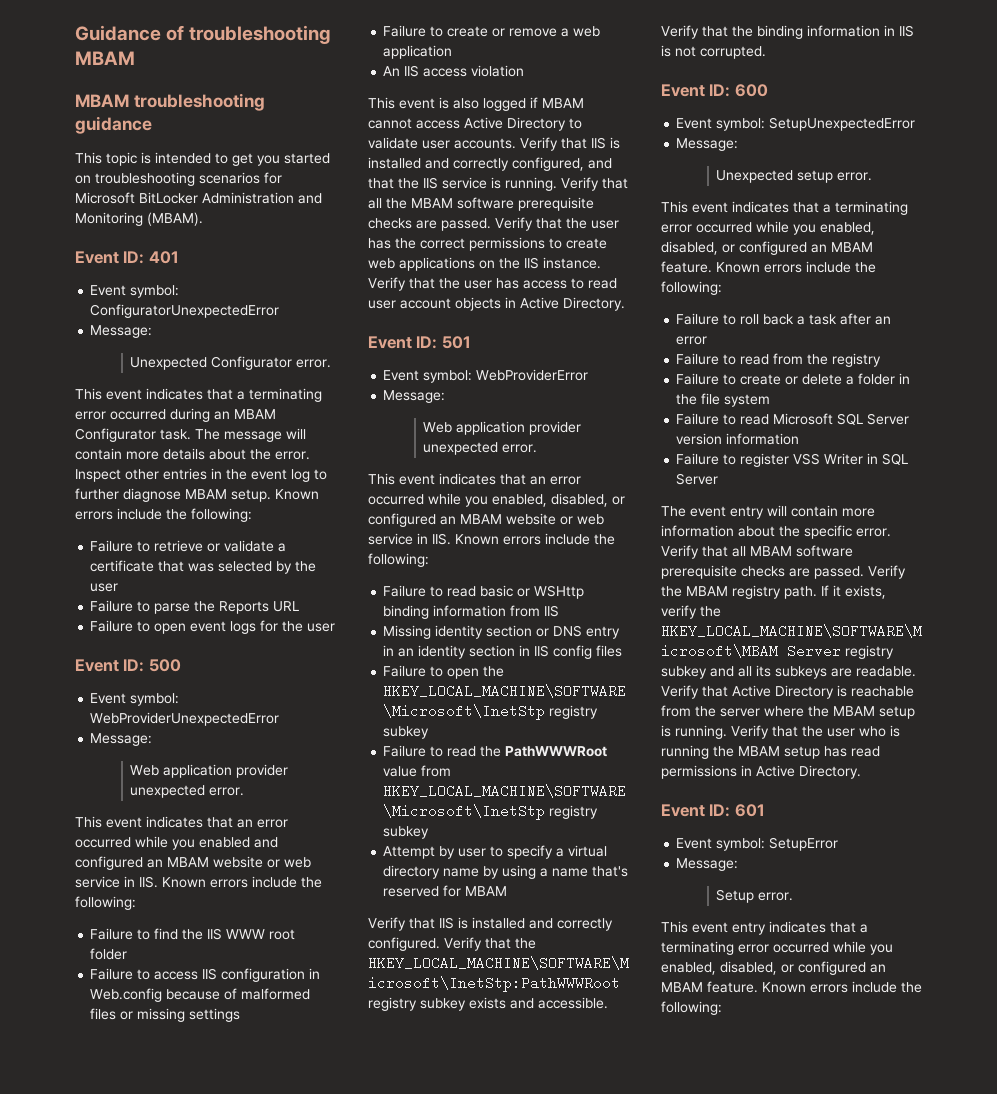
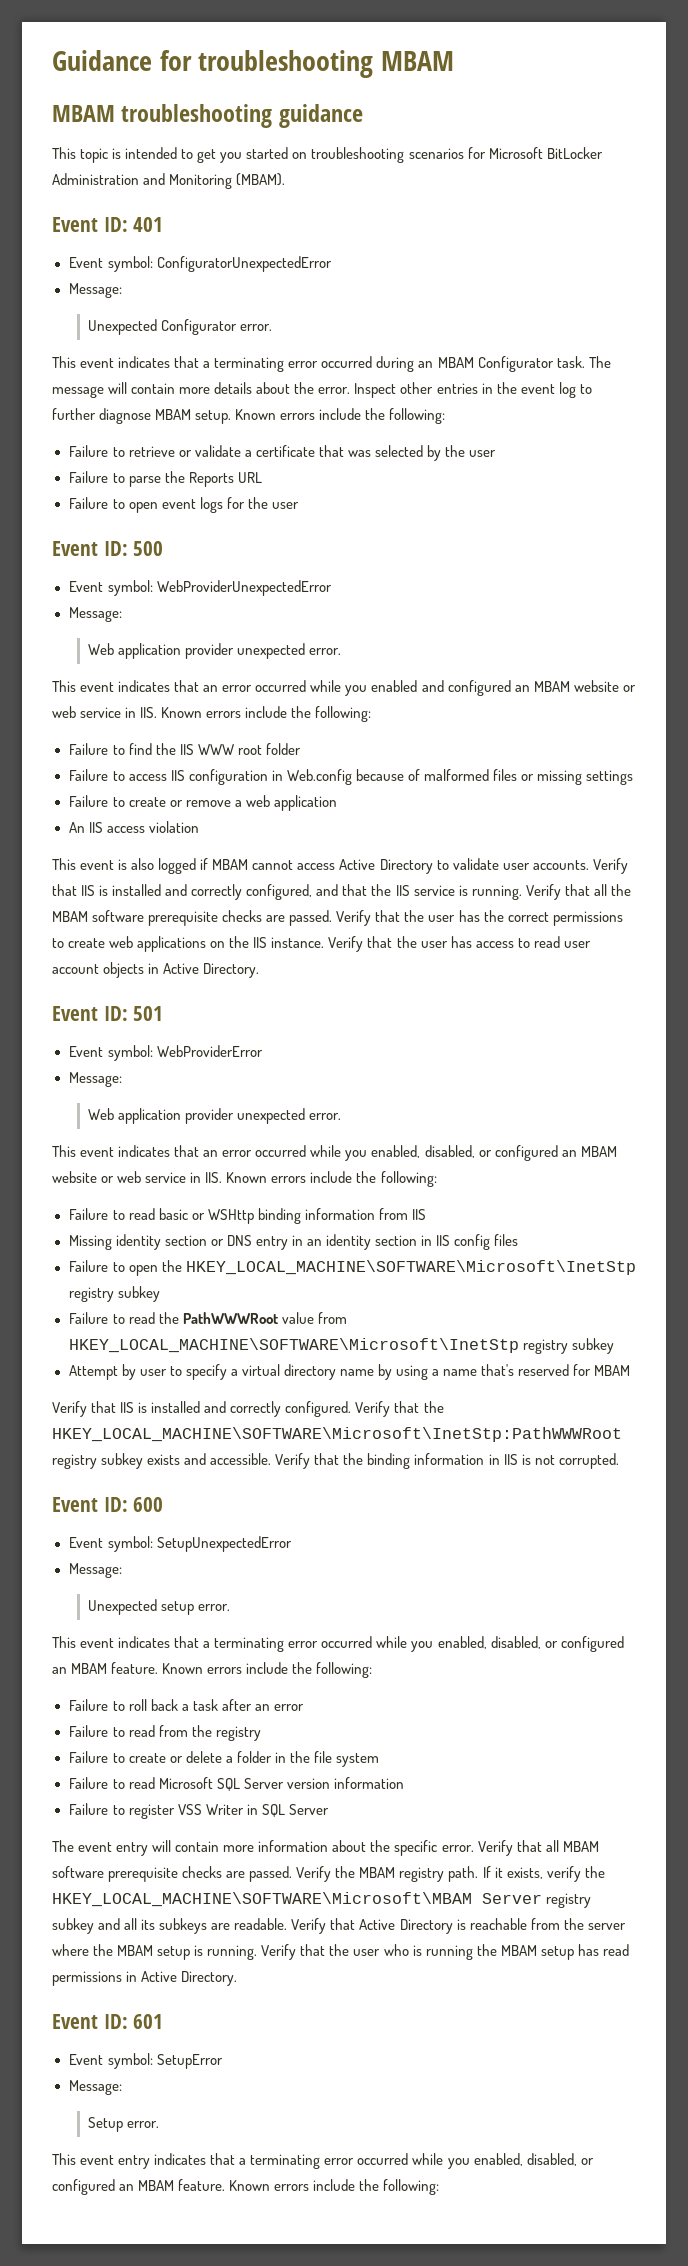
- Guidance of troubleshooting MBAM
+ Guidance for troubleshooting MBAM

